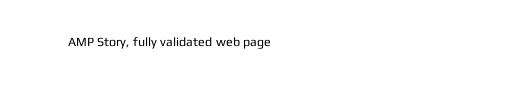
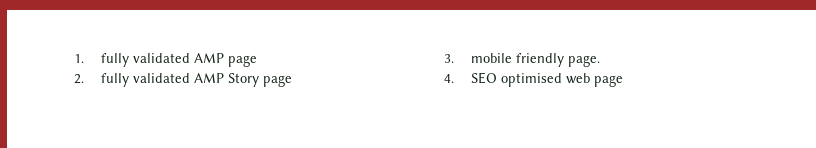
- AMP Story, fully validated web page
+ 1. fully validated AMP page
+ 2. fully validated AMP Story page
+ 3. mobile friendly page.
+ 4. SEO optimised web page

